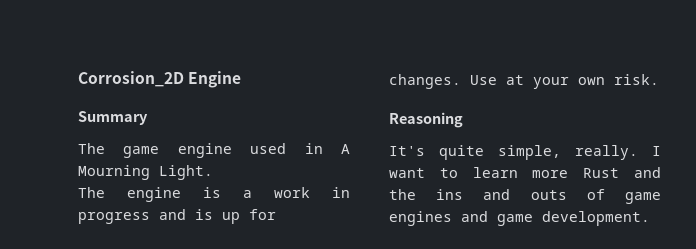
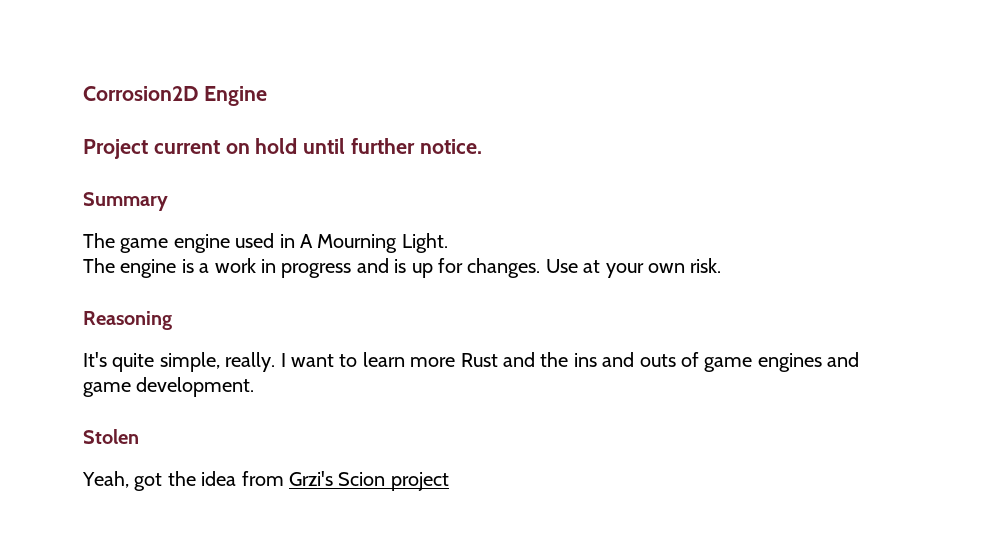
- Corrosion_2D Engine
+ Corrosion2D Engine
+ Project current on hold until further notice.
+ Stolen
+ Yeah, got the idea from Grzi's Scion project

